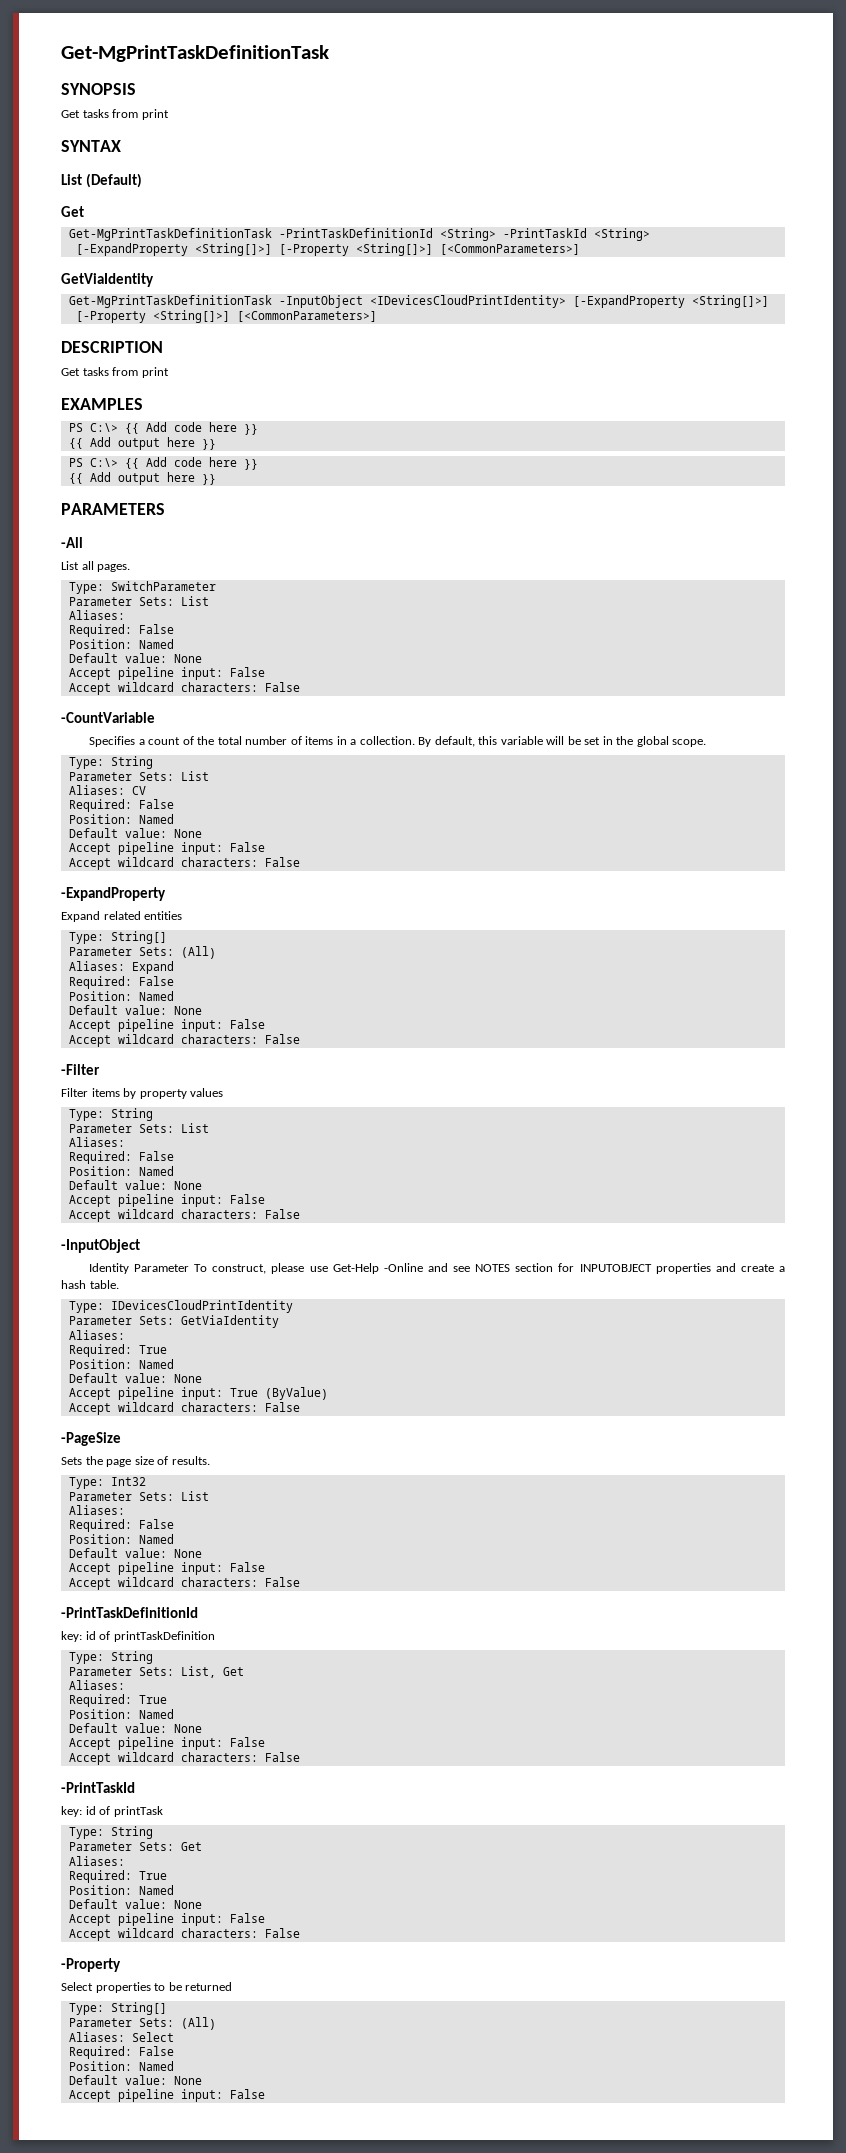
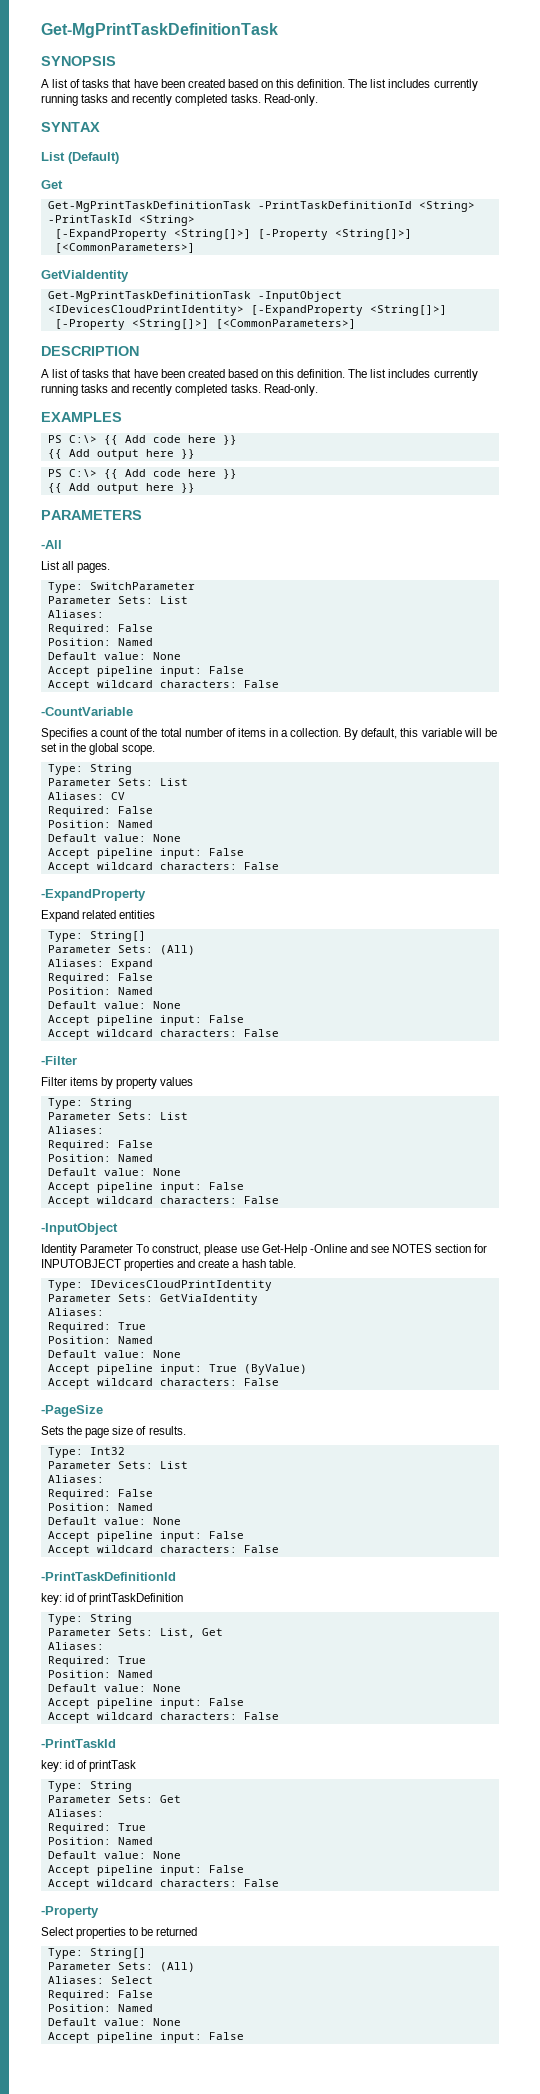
  SYNOPSIS
- Get tasks from print
+ A list of tasks that have been created based on this definition. The list includes currently running tasks and recently completed tasks. Read-only.
  DESCRIPTION
- Get tasks from print
+ A list of tasks that have been created based on this definition. The list includes currently running tasks and recently completed tasks. Read-only.

